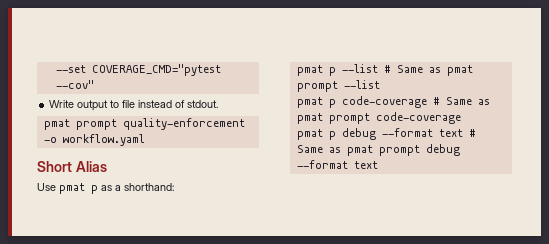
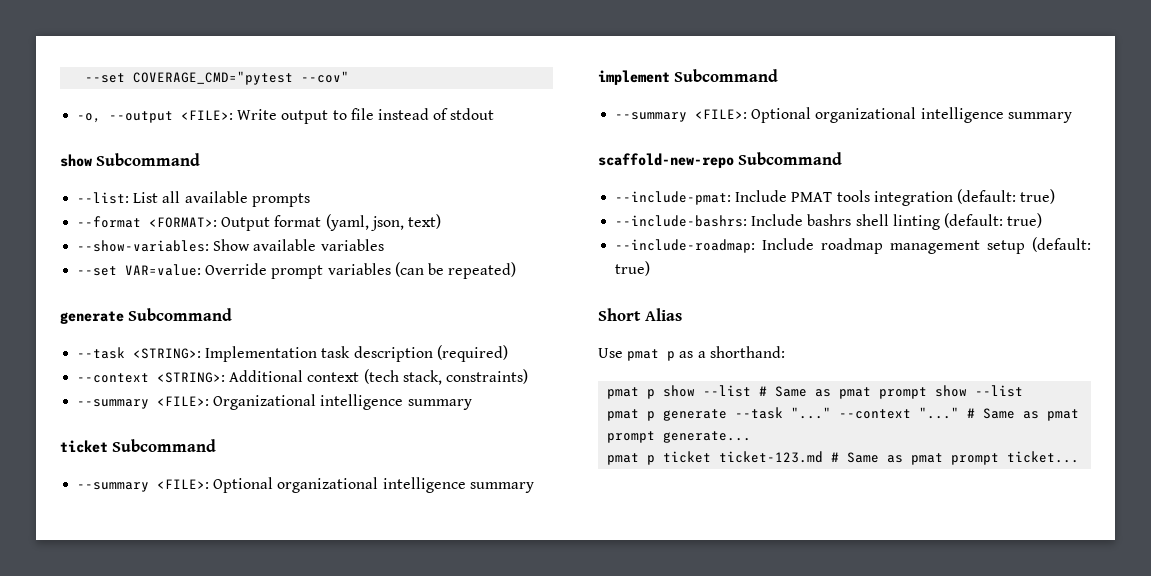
- Write output to file instead of stdout.
- pmat prompt quality-enforcement -o workflow.yaml
+ -o, --output <FILE>: Write output to file instead of stdout
+ show Subcommand
+ --list: List all available prompts
+ --format <FORMAT>: Output format (yaml, json, text)
+ --show-variables: Show available variables
+ --set VAR=value: Override prompt variables (can be repeated)
+ generate Subcommand
+ --task <STRING>: Implementation task description (required)
+ --context <STRING>: Additional context (tech stack, constraints)
+ --summary <FILE>: Organizational intelligence summary
+ ticket Subcommand
+ --summary <FILE>: Optional organizational intelligence summary
+ implement Subcommand
+ --summary <FILE>: Optional organizational intelligence summary
+ scaffold-new-repo Subcommand
+ --include-pmat: Include PMAT tools integration (default: true)
+ --include-bashrs: Include bashrs shell linting (default: true)
+ --include-roadmap: Include roadmap management setup (default: true)
- pmat p --list # Same as pmat prompt --list
+ pmat p show --list # Same as pmat prompt show --list
- pmat p code-coverage # Same as pmat prompt code-coverage
- pmat p debug --format text # Same as pmat prompt debug --format text
+ pmat p generate --task "..." --context "..." # Same as pmat prompt generate...
+ pmat p ticket ticket-123.md # Same as pmat prompt ticket...

